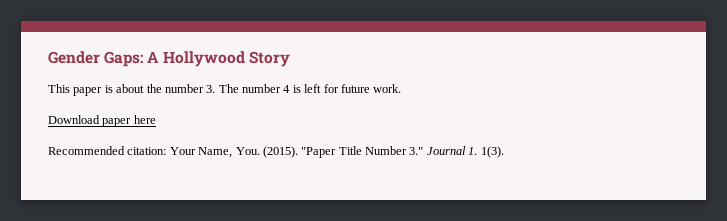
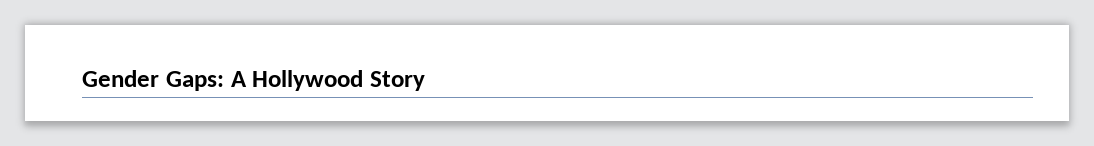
- This paper is about the number 3. The number 4 is left for future work.
- Download paper here
- Recommended citation: Your Name, You. (2015). "Paper Title Number 3." Journal 1. 1(3).

